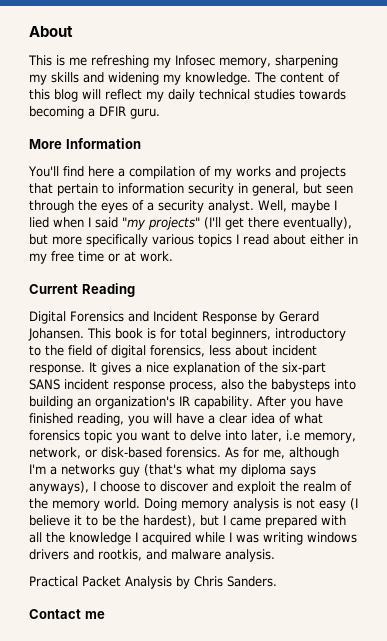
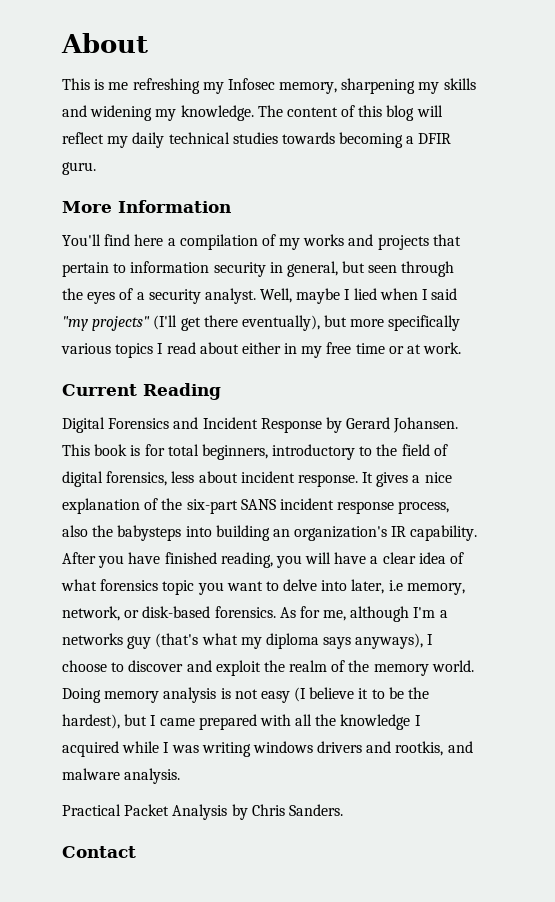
- Contact me
+ Contact

